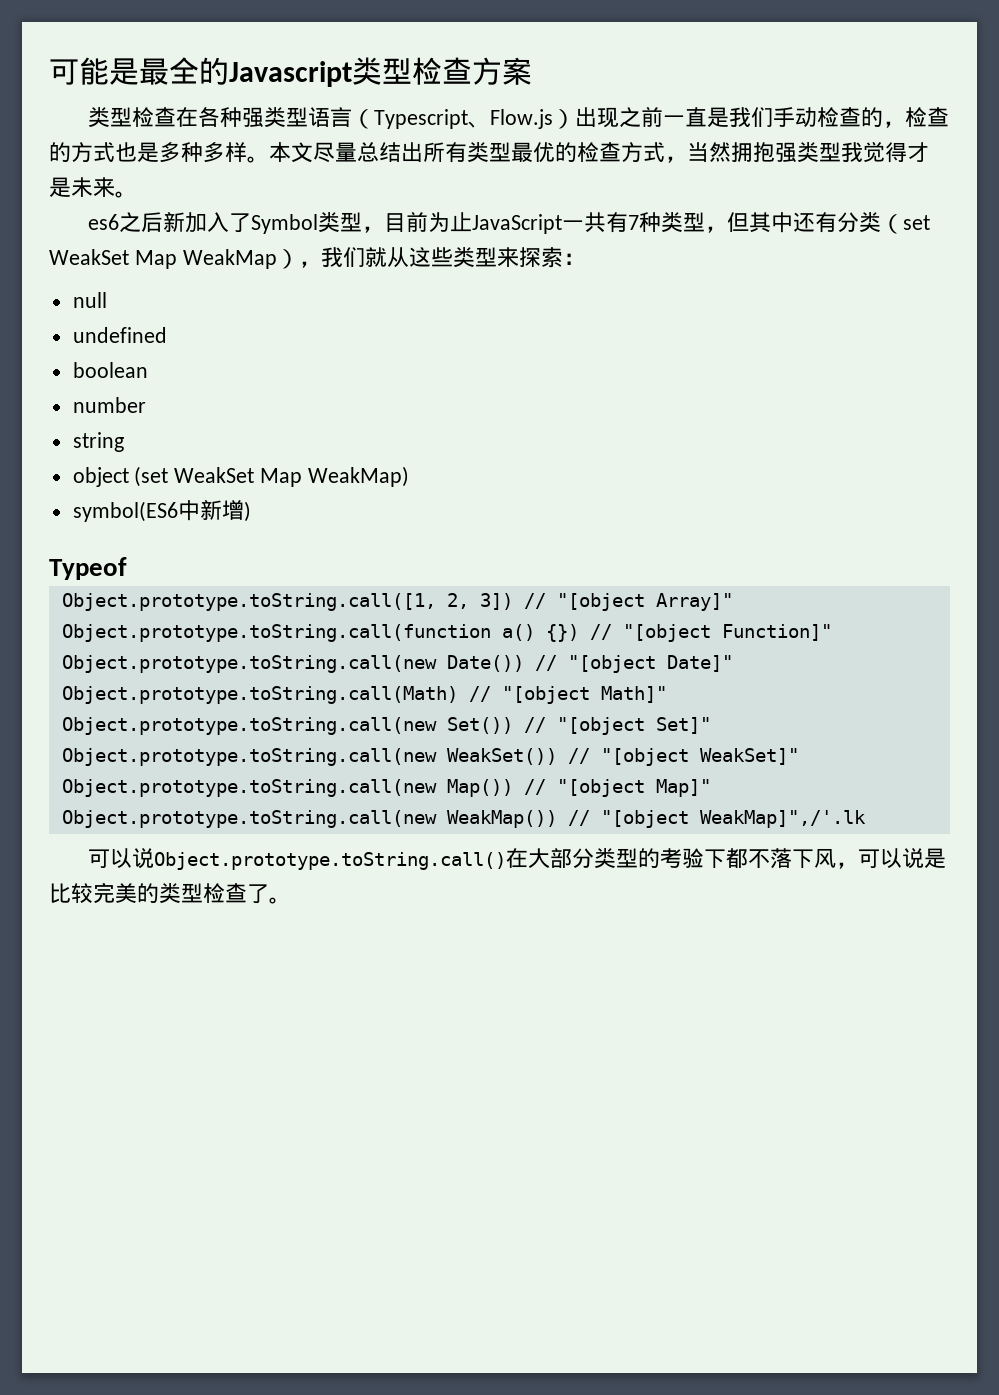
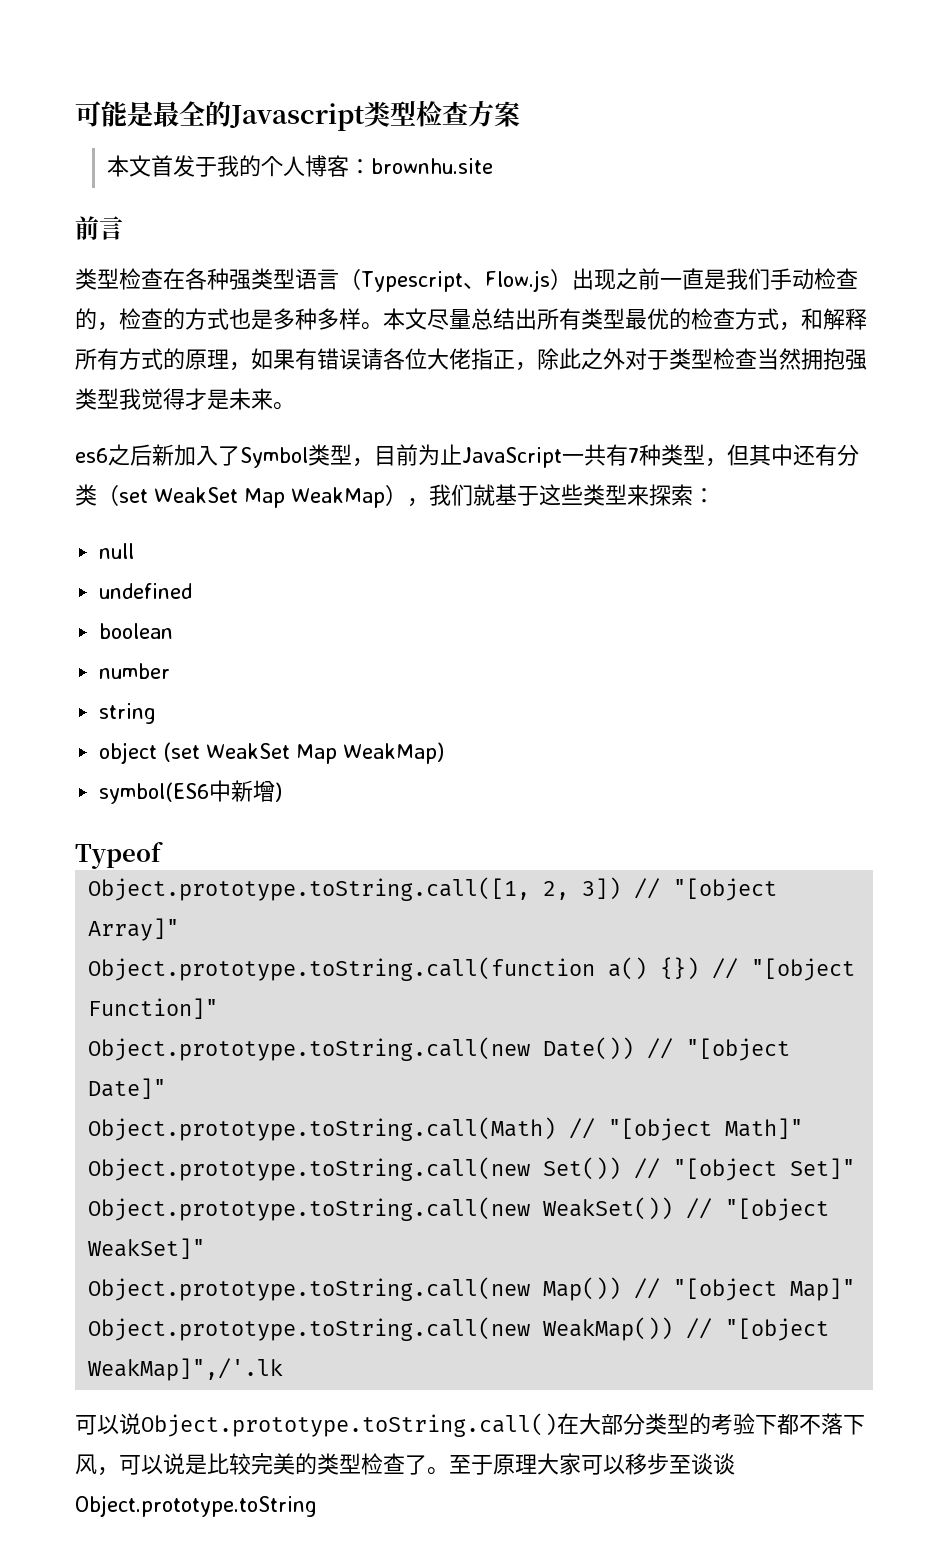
+ 本文首发于我的个人博客：brownhu.site
+ 前言
- 本文尽量总结出所有类型最优的检查方式，当然拥抱强类型我觉得才是未来。
+ 本文尽量总结出所有类型最优的检查方式，和解释所有方式的原理，如果有错误请各位大佬指正，除此之外对于类型检查当然拥抱强类型我觉得才是未来。
- es6之后新加入了Symbol类型，目前为止JavaScript一共有7种类型，但其中还有分类（set WeakSet Map WeakMap），我们就从这些类型来探索：
+ es6之后新加入了Symbol类型，目前为止JavaScript一共有7种类型，但其中还有分类（set WeakSet Map WeakMap），我们就基于这些类型来探索：
+ 至于原理大家可以移步至谈谈Object.prototype.toString

